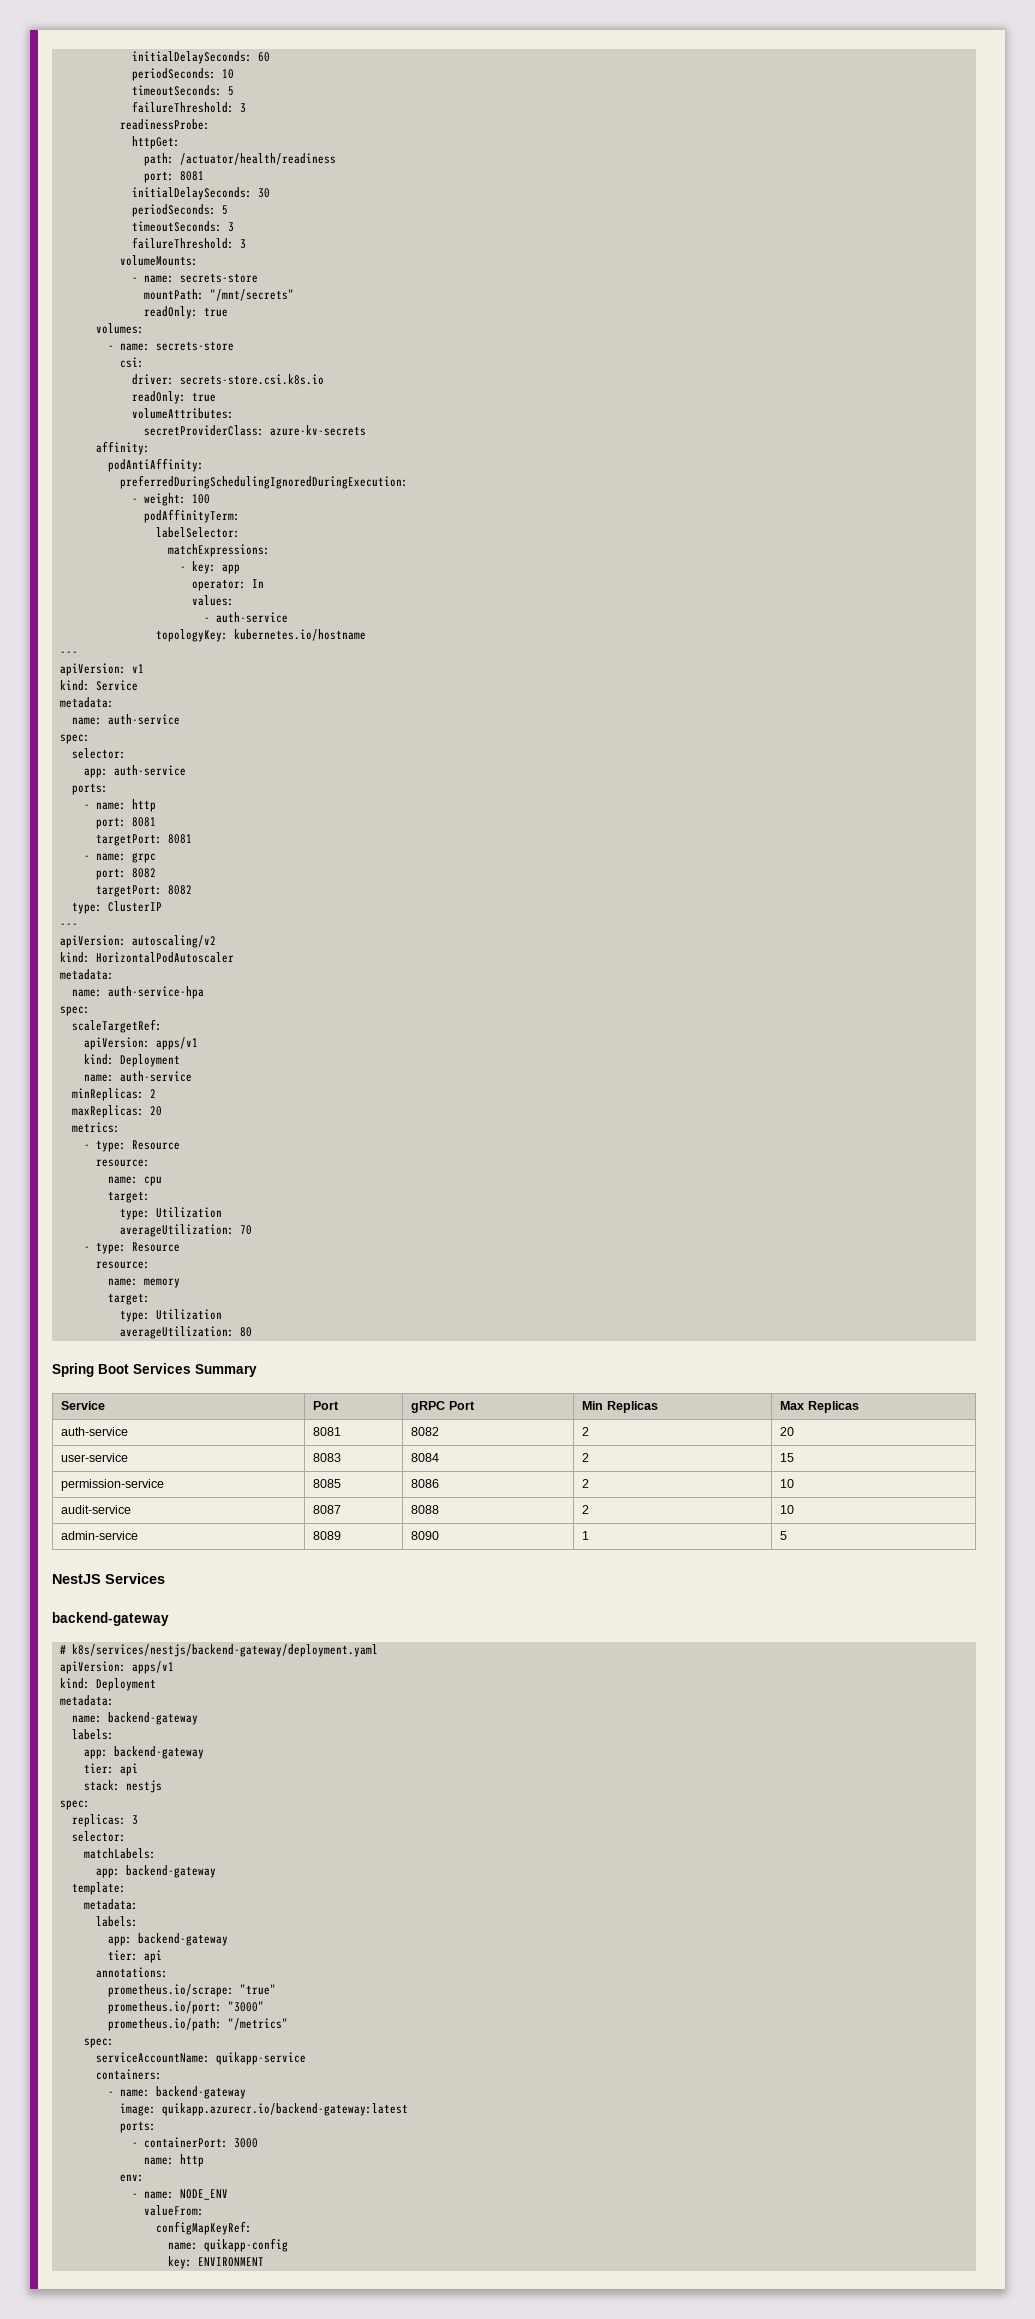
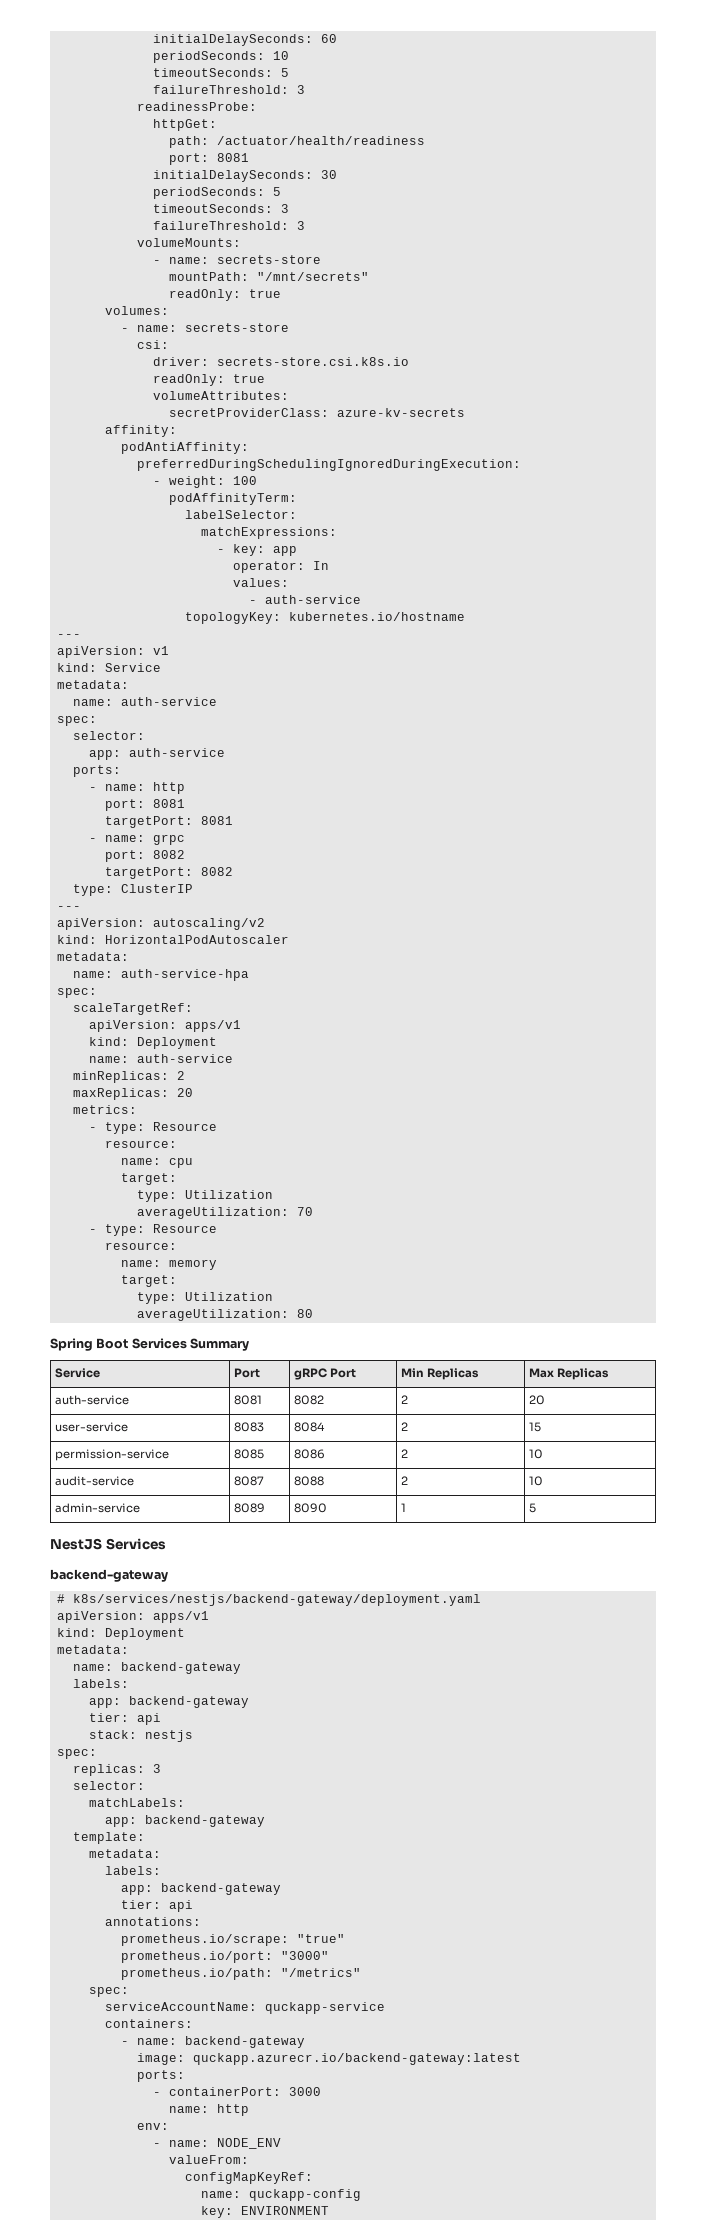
- serviceAccountName: quikapp-service
+ serviceAccountName: quckapp-service
- image: quikapp.azurecr.io/backend-gateway:latest
+ image: quckapp.azurecr.io/backend-gateway:latest
- name: quikapp-config
+ name: quckapp-config

